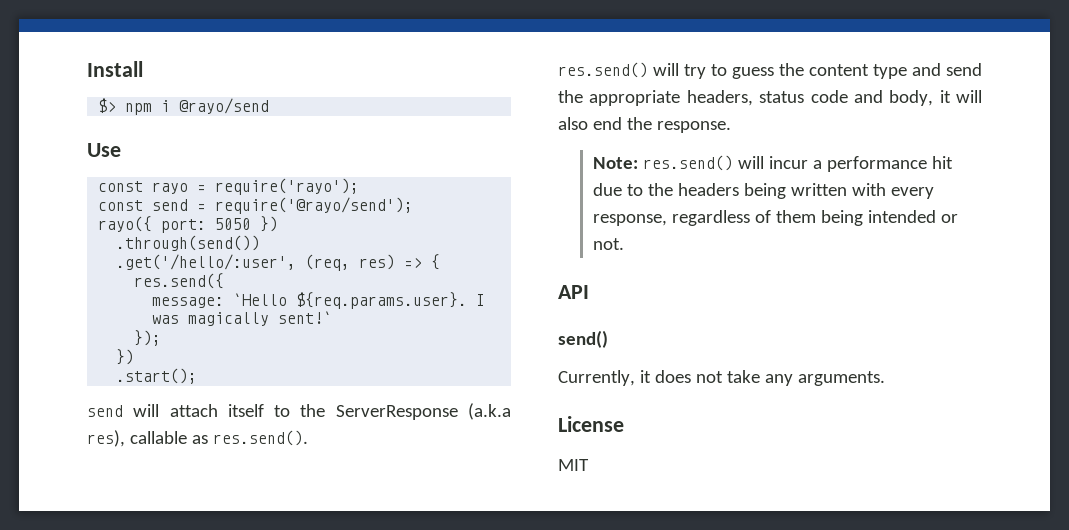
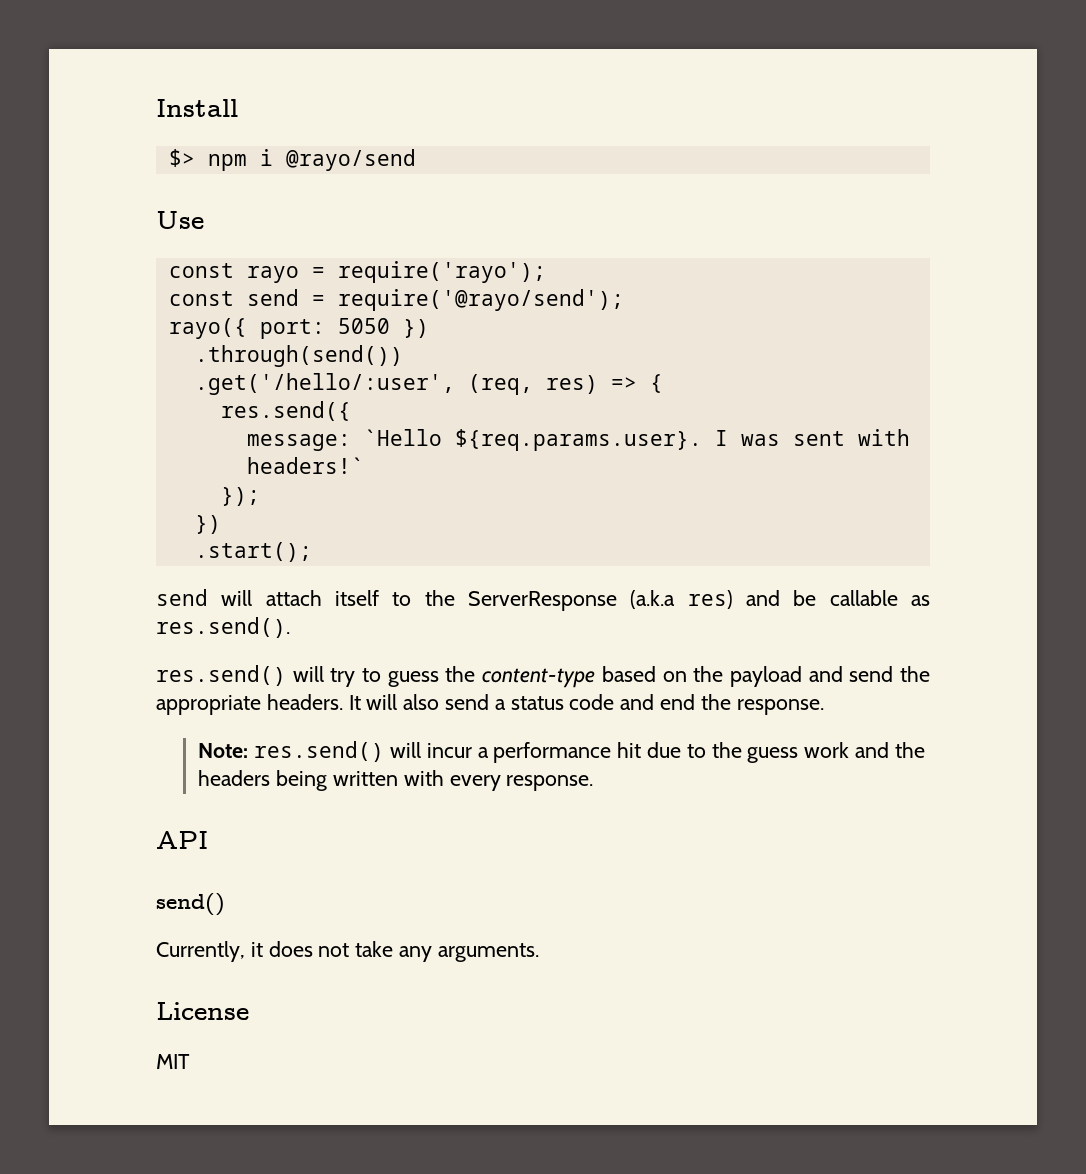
- message: `Hello ${req.params.user}. I was magically sent!`
+ message: `Hello ${req.params.user}. I was sent with headers!`
- send will attach itself to the ServerResponse (a.k.a res), callable as res.send().
+ send will attach itself to the ServerResponse (a.k.a res) and be callable as res.send().
- res.send() will try to guess the content type and send the appropriate headers, status code and body, it will also end the response.
+ res.send() will try to guess the content-type based on the payload and send the appropriate headers. It will also send a status code and end the response.
- Note: res.send() will incur a performance hit due to the headers being written with every response, regardless of them being intended or not.
+ Note: res.send() will incur a performance hit due to the guess work and the headers being written with every response.

